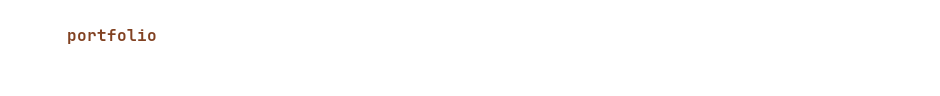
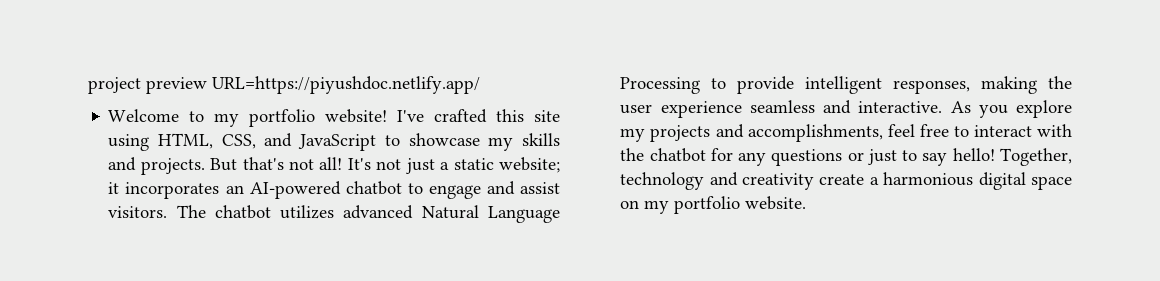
- portfolio
+ project preview URL=https://piyushdoc.netlify.app/
+ Welcome to my portfolio website! I've crafted this site using HTML, CSS, and JavaScript to showcase my skills and projects. But that's not all! It's not just a static website; it incorporates an AI-powered chatbot to engage and assist visitors. The chatbot utilizes advanced Natural Language Processing to provide intelligent responses, making the user experience seamless and interactive. As you explore my projects and accomplishments, feel free to interact with the chatbot for any questions or just to say hello! Together, technology and creativity create a harmonious digital space on my portfolio website.

